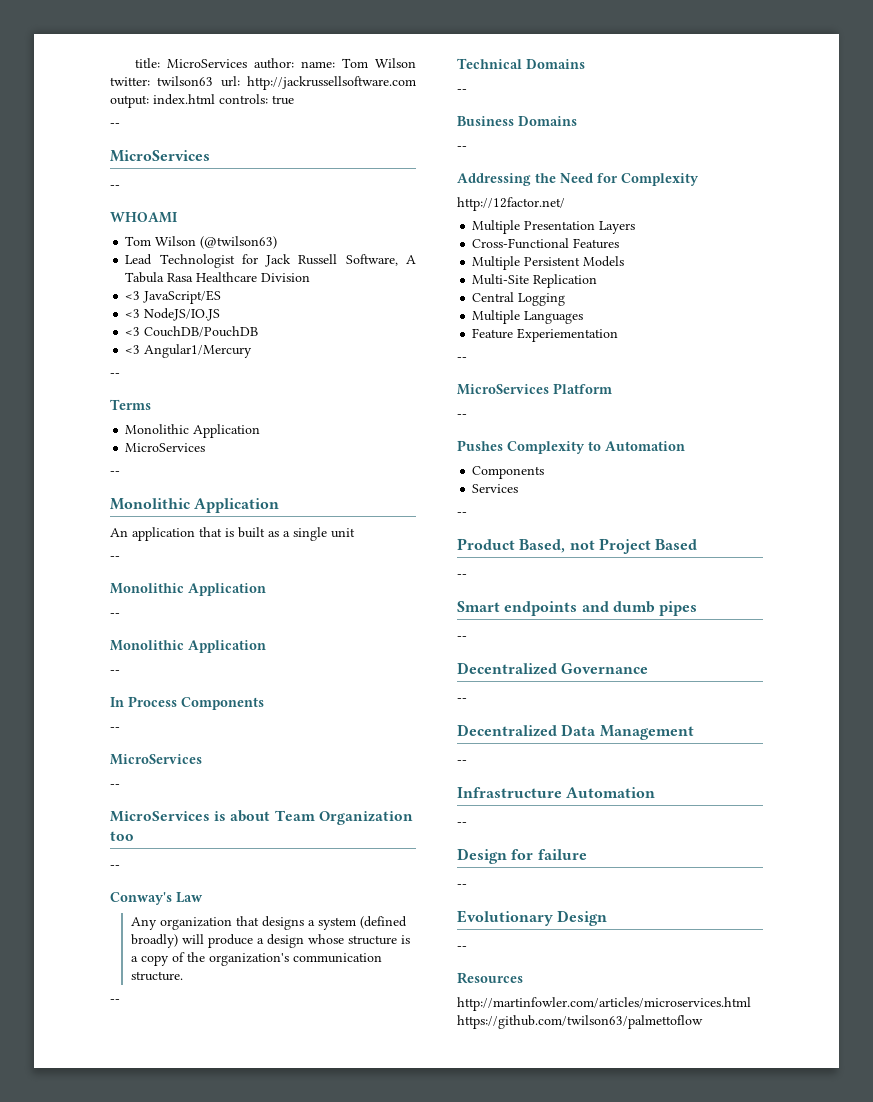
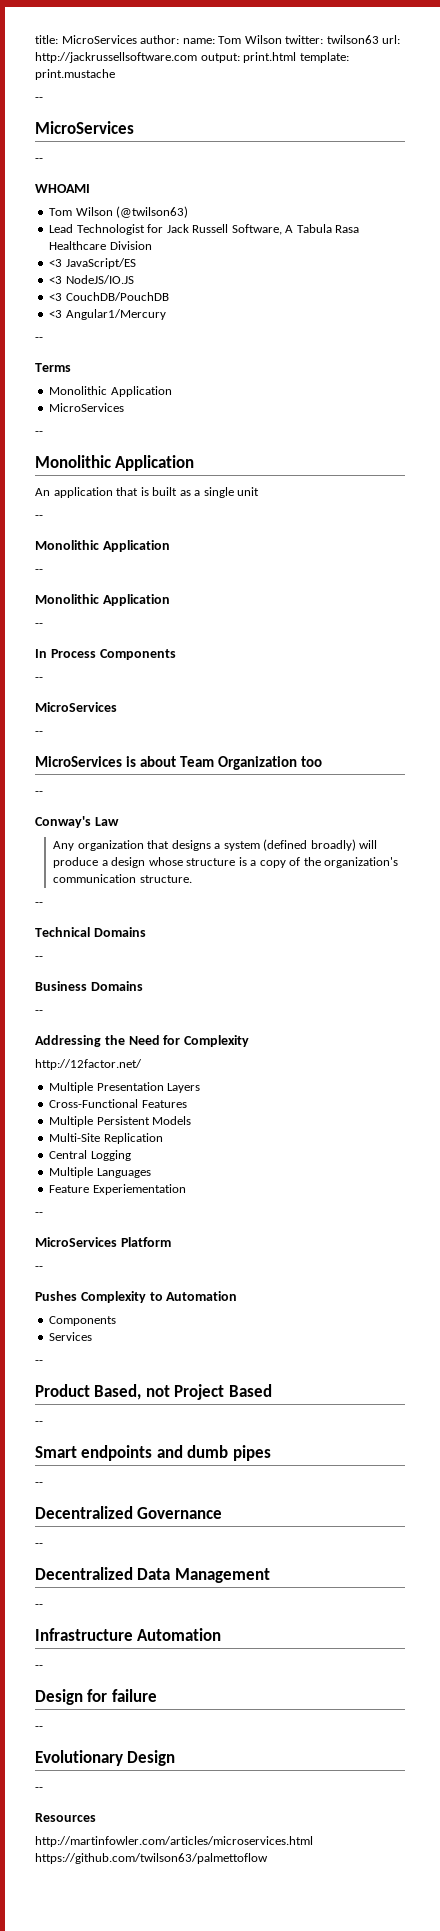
- title: MicroServices author: name: Tom Wilson twitter: twilson63 url: http://jackrussellsoftware.com output: index.html controls: true
+ title: MicroServices author: name: Tom Wilson twitter: twilson63 url: http://jackrussellsoftware.com output: print.html template: print.mustache

